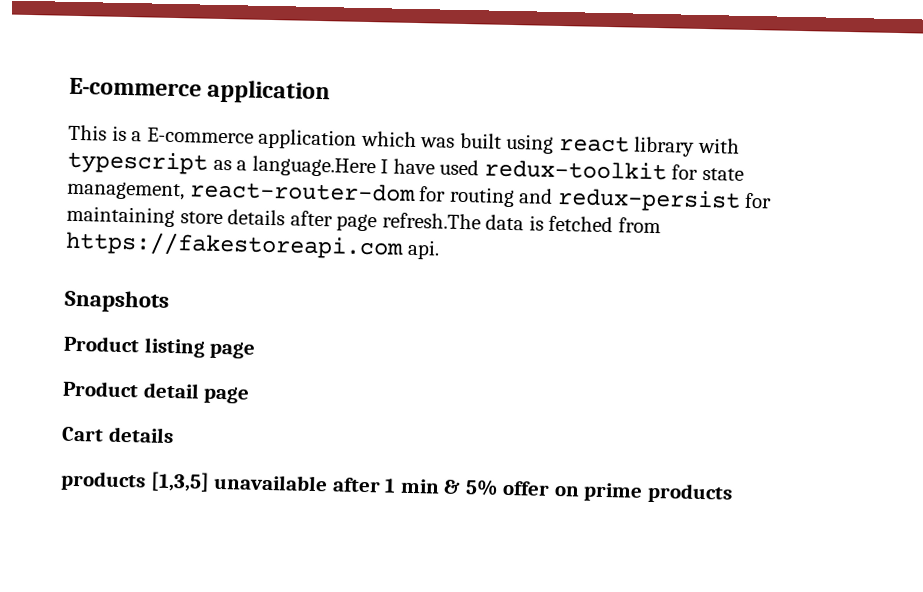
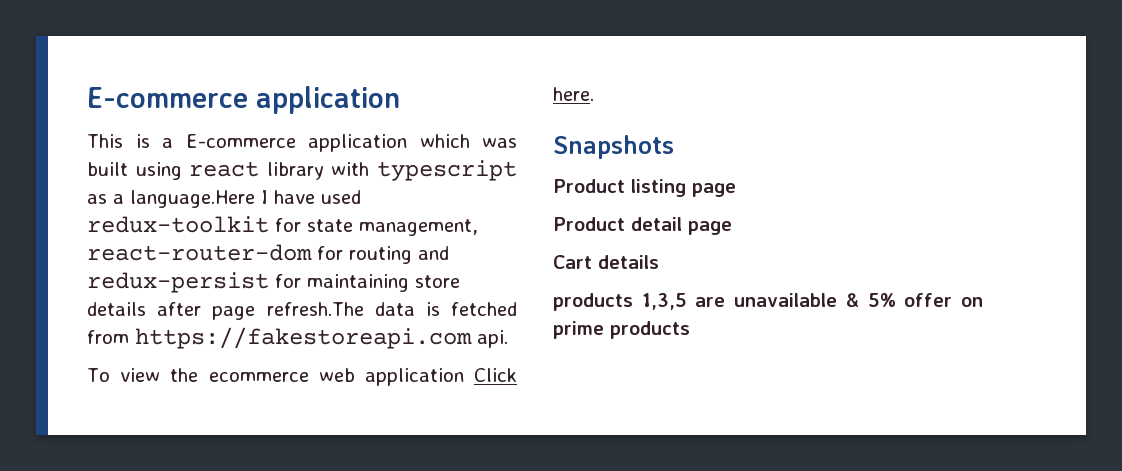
+ To view the ecommerce web application Click here.
- products [1,3,5] unavailable after 1 min & 5% offer on prime products
+ products 1,3,5 are unavailable & 5% offer on prime products

